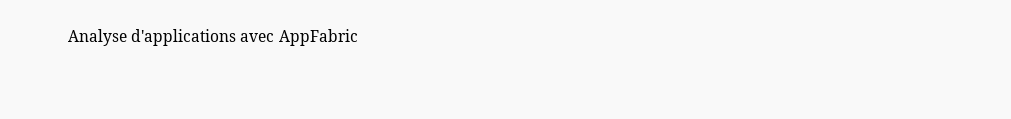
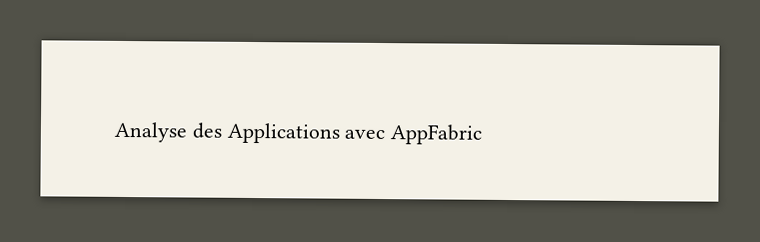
- Analyse d'applications avec AppFabric
+ Analyse des Applications avec AppFabric

